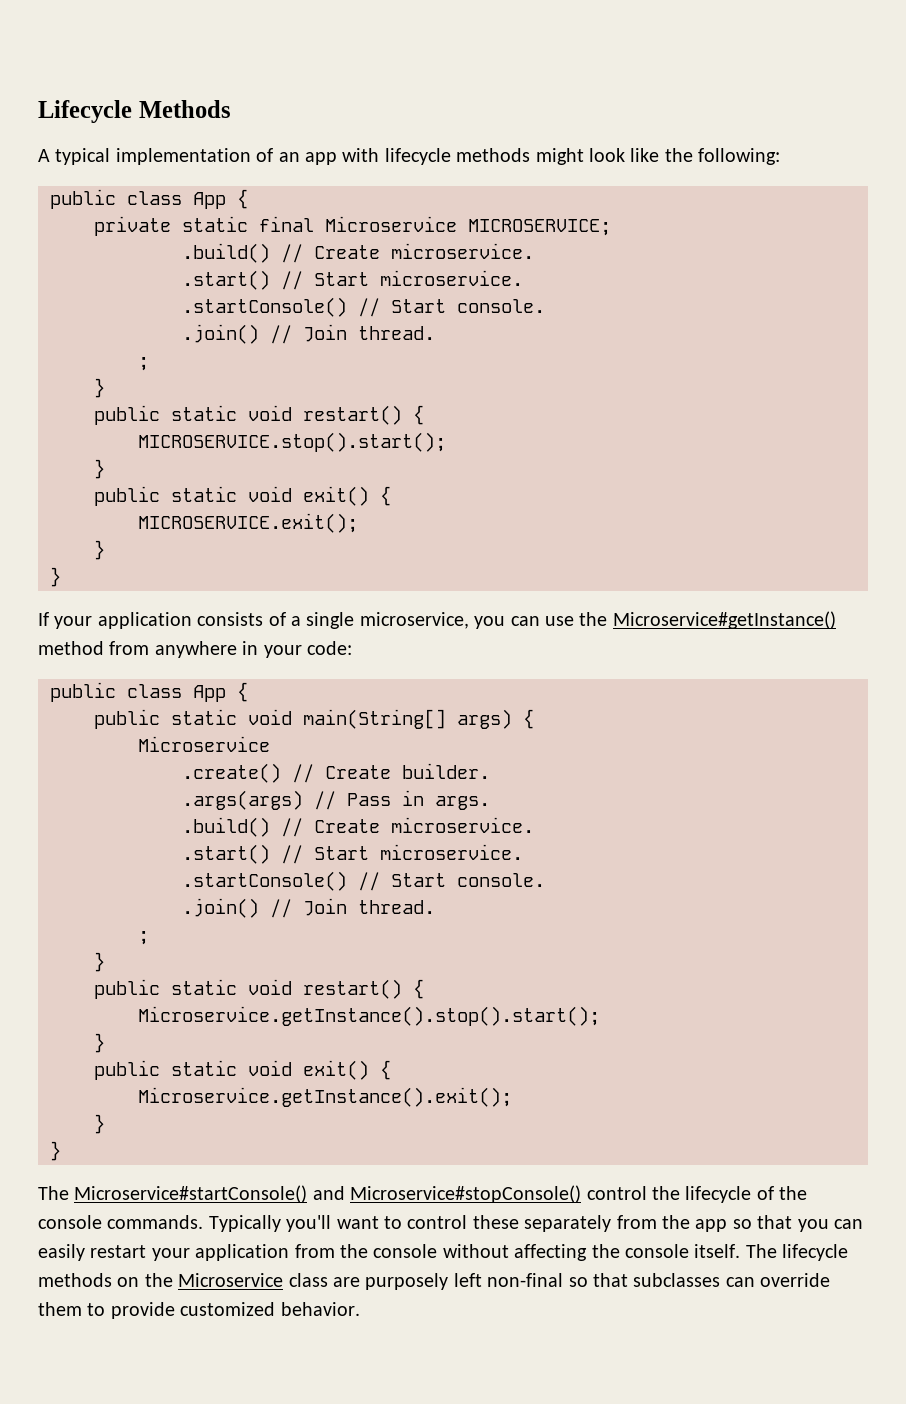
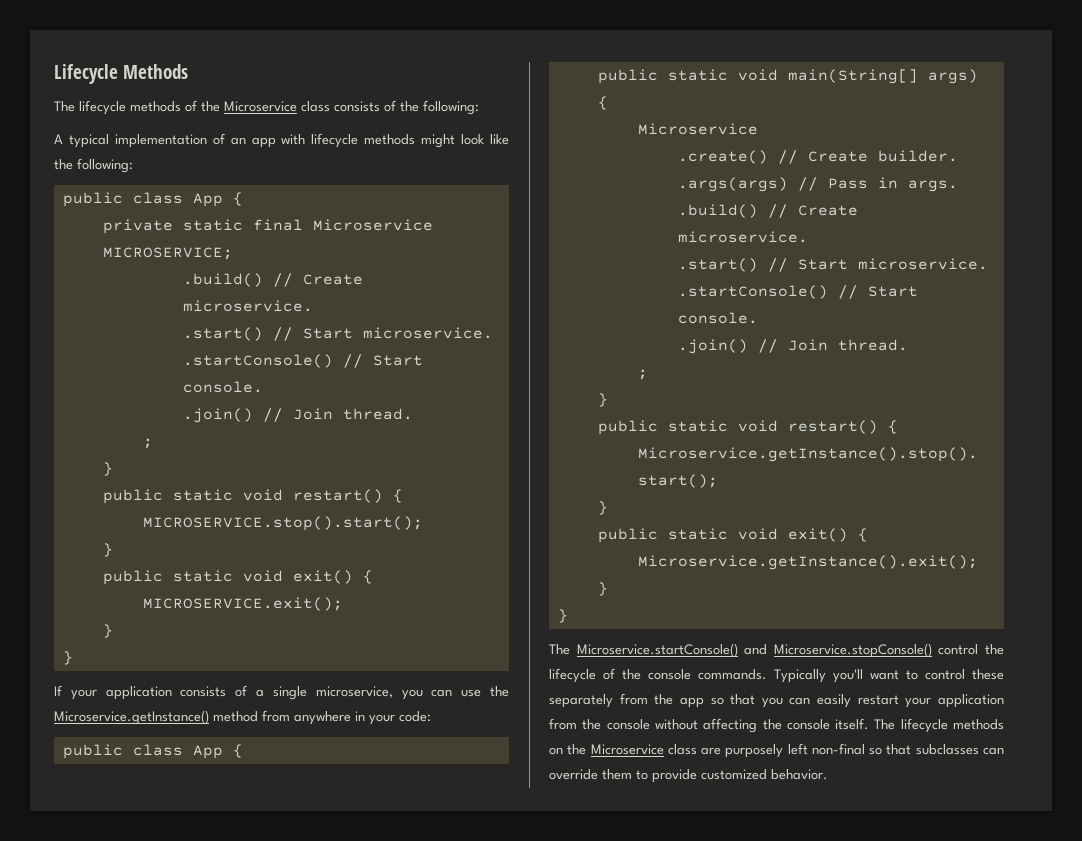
+ The lifecycle methods of the Microservice class consists of the following:
- If your application consists of a single microservice, you can use the Microservice#getInstance() method from anywhere in your code:
+ If your application consists of a single microservice, you can use the Microservice.getInstance() method from anywhere in your code:
- The Microservice#startConsole() and Microservice#stopConsole() control the lifecycle of the console commands.
+ The Microservice.startConsole() and Microservice.stopConsole() control the lifecycle of the console commands.

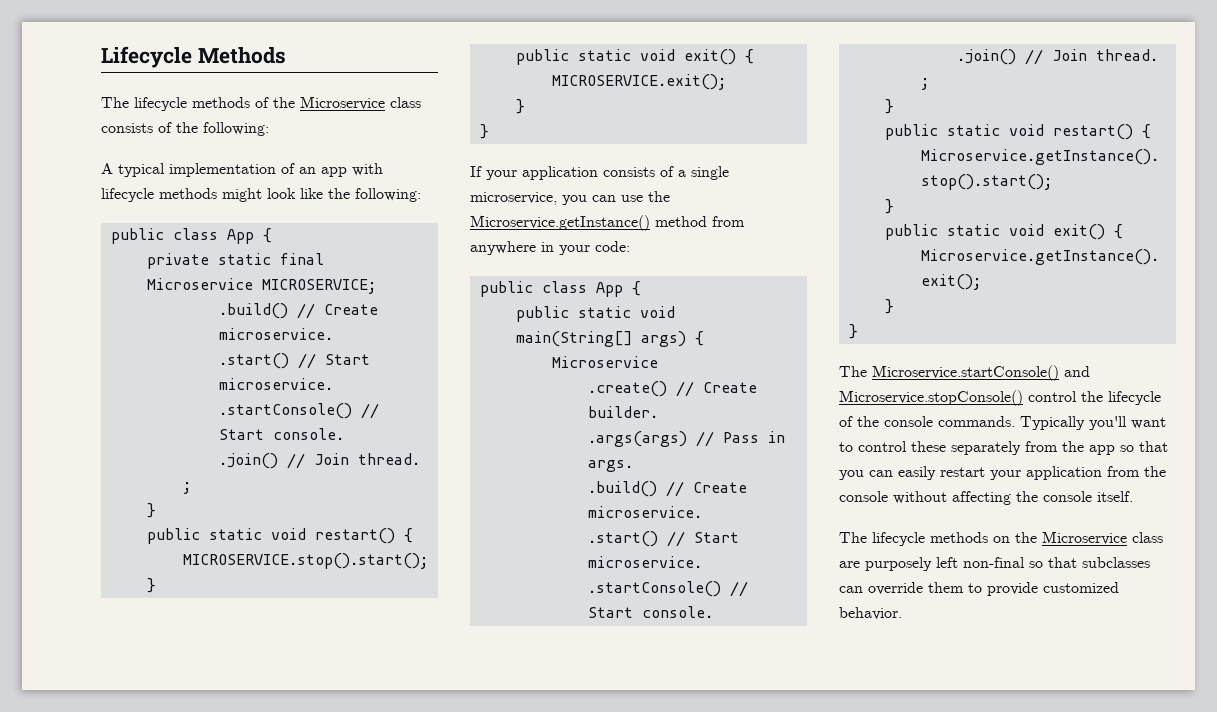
- Typically you'll want to control these separately from the app so that you can easily restart your application from the console without affecting the console itself. The lifecycle methods on the Microservice class are purposely left non-final so that subclasses can override them to provide customized behavior.
+ Typically you'll want to control these separately from the app so that you can easily restart your application from the console without affecting the console itself.
+ The lifecycle methods on the Microservice class are purposely left non-final so that subclasses can override them to provide customized behavior.

